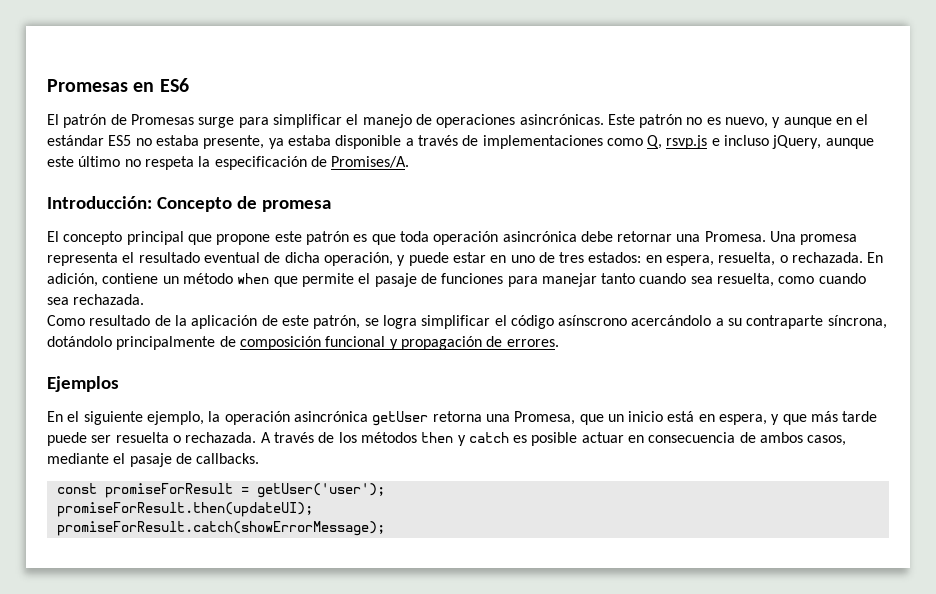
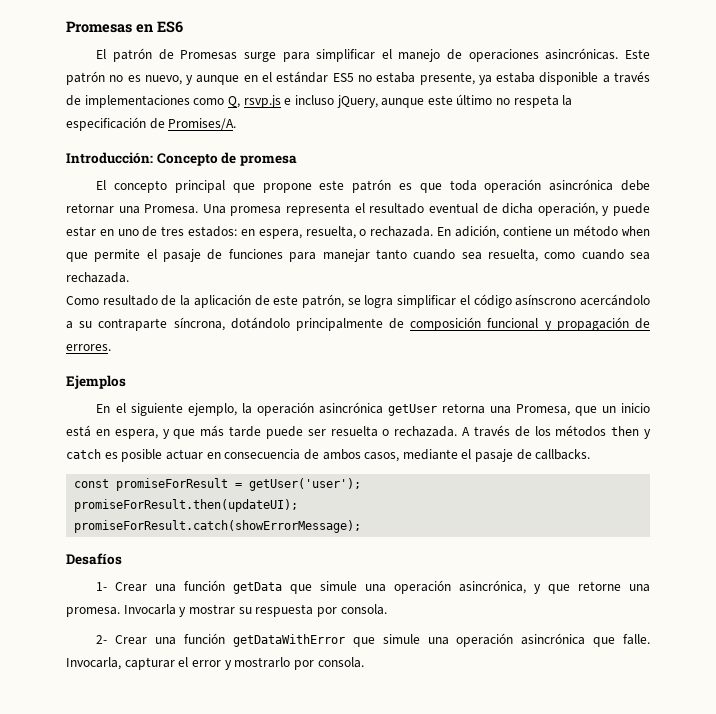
+ Desafíos
+ 1- Crear una función getData que simule una operación asincrónica, y que retorne una promesa. Invocarla y mostrar su respuesta por consola.
+ 2- Crear una función getDataWithError que simule una operación asincrónica que falle. Invocarla, capturar el error y mostrarlo por consola.

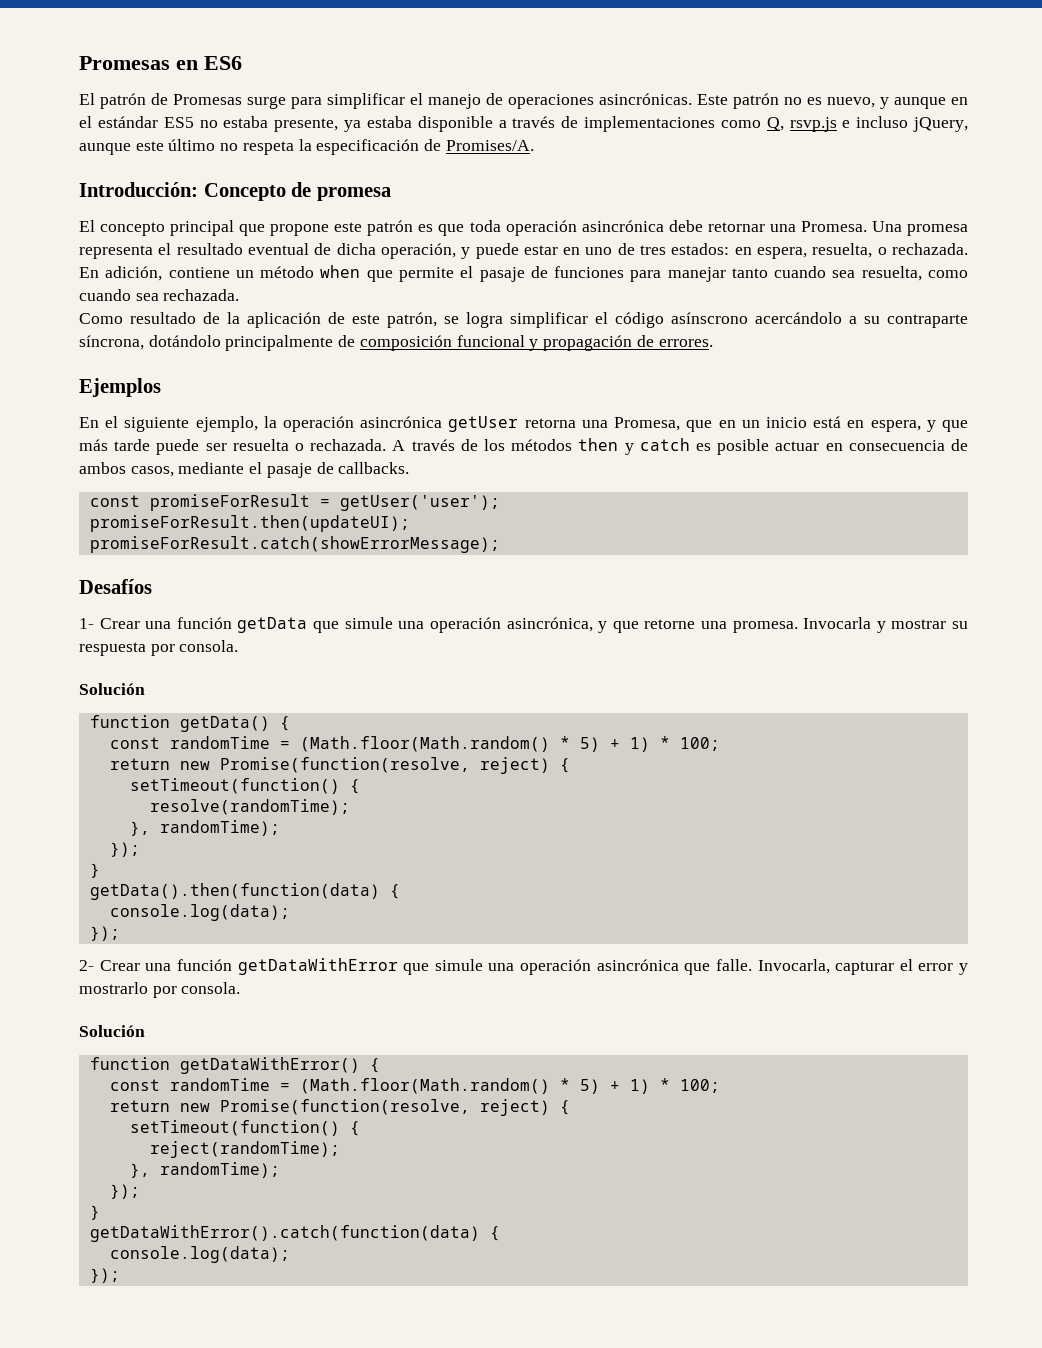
- En el siguiente ejemplo, la operación asincrónica getUser retorna una Promesa, que un inicio está en espera, y que más tarde puede ser resuelta o rechazada.
+ En el siguiente ejemplo, la operación asincrónica getUser retorna una Promesa, que en un inicio está en espera, y que más tarde puede ser resuelta o rechazada.
  Invocarla y mostrar su respuesta por consola.
+ Solución
+ function getData() {
+ const randomTime = (Math.floor(Math.random() * 5) + 1) * 100;
+ return new Promise(function(resolve, reject) {
+ setTimeout(function() {
+ resolve(randomTime);
+ }, randomTime);
+ });
+ }
+ getData().then(function(data) {
+ console.log(data);
+ });
  Invocarla, capturar el error y mostrarlo por consola.
+ Solución
+ function getDataWithError() {
+ const randomTime = (Math.floor(Math.random() * 5) + 1) * 100;
+ return new Promise(function(resolve, reject) {
+ setTimeout(function() {
+ reject(randomTime);
+ }, randomTime);
+ });
+ }
+ getDataWithError().catch(function(data) {
+ console.log(data);
+ });

